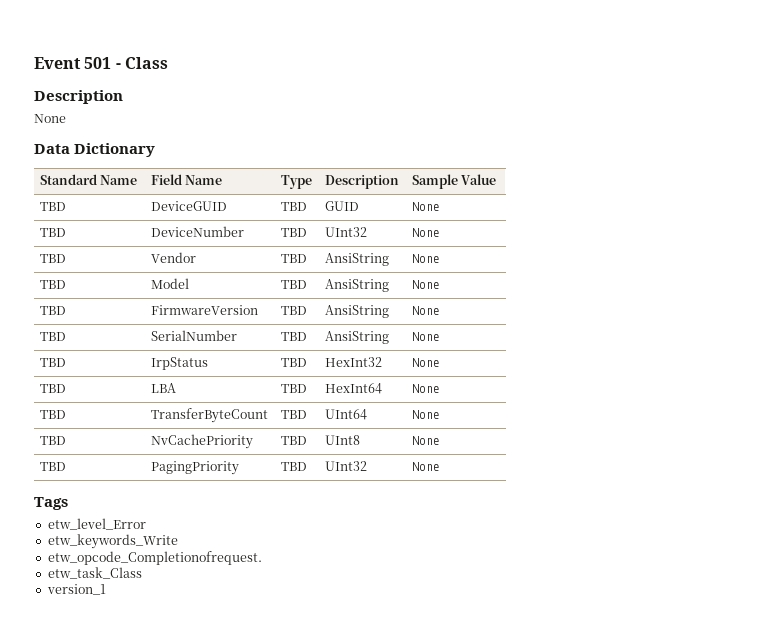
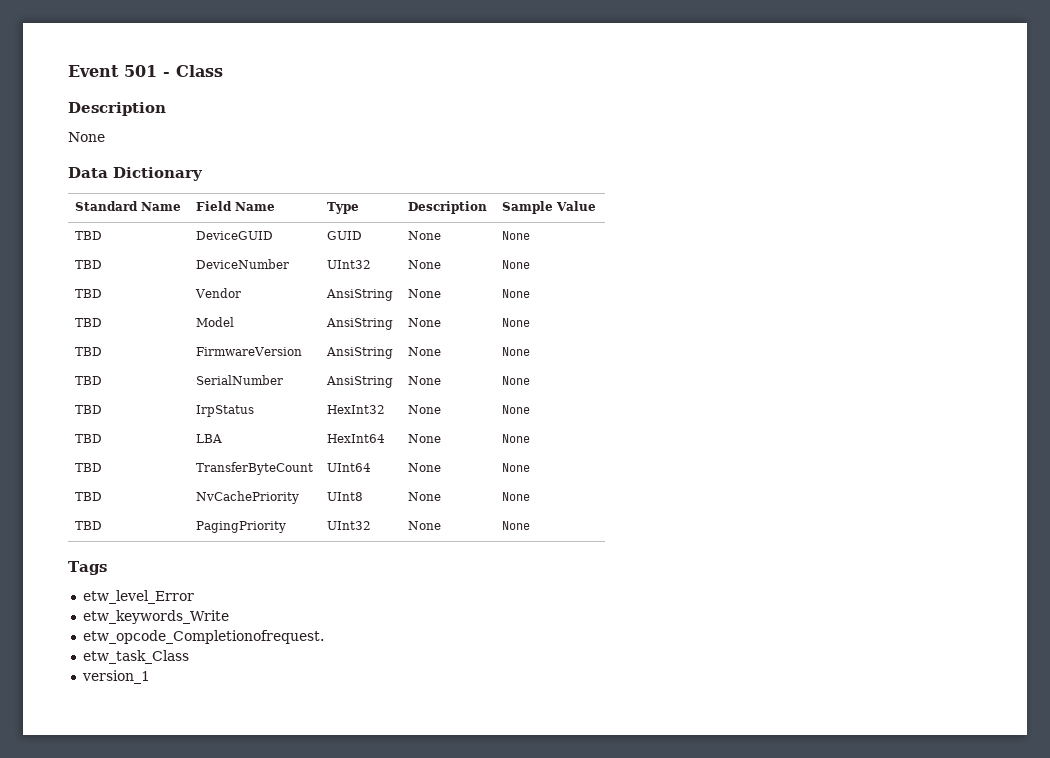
- TBD | DeviceGUID | TBD | GUID | None
+ TBD | DeviceGUID | GUID | None | None
- TBD | DeviceNumber | TBD | UInt32 | None
+ TBD | DeviceNumber | UInt32 | None | None
- TBD | Vendor | TBD | AnsiString | None
+ TBD | Vendor | AnsiString | None | None
- TBD | Model | TBD | AnsiString | None
+ TBD | Model | AnsiString | None | None
- TBD | FirmwareVersion | TBD | AnsiString | None
+ TBD | FirmwareVersion | AnsiString | None | None
- TBD | SerialNumber | TBD | AnsiString | None
+ TBD | SerialNumber | AnsiString | None | None
- TBD | IrpStatus | TBD | HexInt32 | None
+ TBD | IrpStatus | HexInt32 | None | None
- TBD | LBA | TBD | HexInt64 | None
+ TBD | LBA | HexInt64 | None | None
- TBD | TransferByteCount | TBD | UInt64 | None
+ TBD | TransferByteCount | UInt64 | None | None
- TBD | NvCachePriority | TBD | UInt8 | None
+ TBD | NvCachePriority | UInt8 | None | None
- TBD | PagingPriority | TBD | UInt32 | None
+ TBD | PagingPriority | UInt32 | None | None

